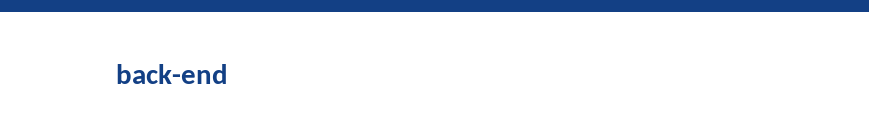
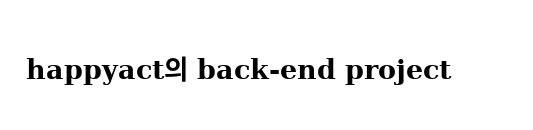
- back-end
+ happyact의 back-end project

